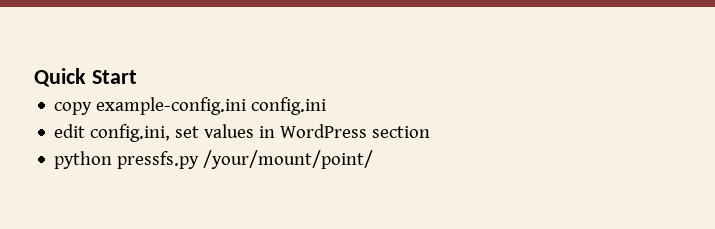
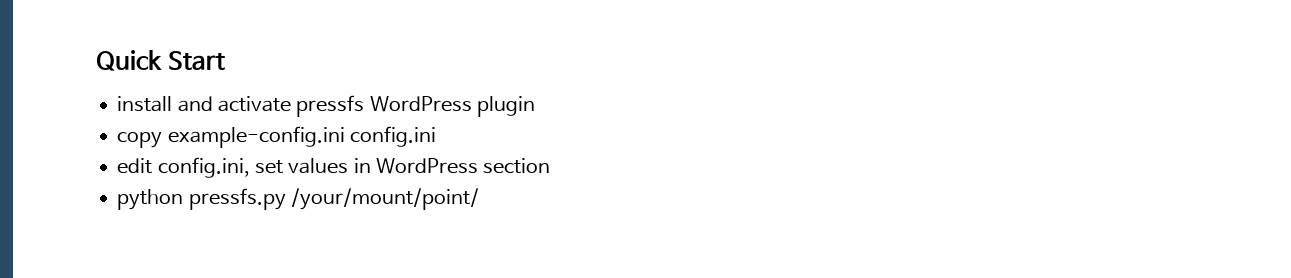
+ install and activate pressfs WordPress plugin

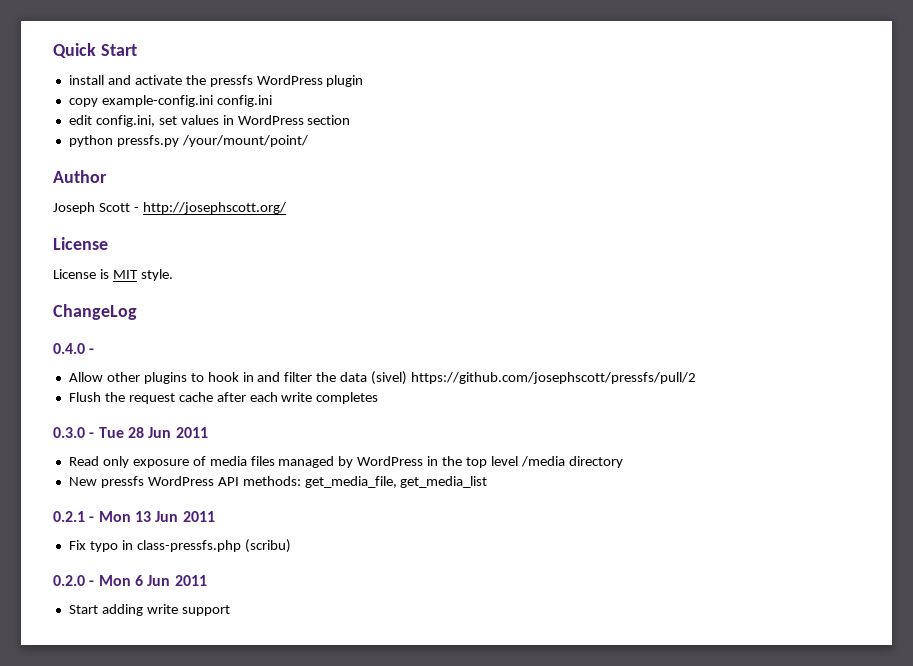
- install and activate pressfs WordPress plugin
+ install and activate the pressfs WordPress plugin
+ Author
+ Joseph Scott - http://josephscott.org/
+ License
+ License is MIT style.
+ ChangeLog
+ 0.4.0 -
+ Allow other plugins to hook in and filter the data (sivel) https://github.com/josephscott/pressfs/pull/2
+ Flush the request cache after each write completes
+ 0.3.0 - Tue 28 Jun 2011
+ Read only exposure of media files managed by WordPress in the top level /media directory
+ New pressfs WordPress API methods: get_media_file, get_media_list
+ 0.2.1 - Mon 13 Jun 2011
+ Fix typo in class-pressfs.php (scribu)
+ 0.2.0 - Mon 6 Jun 2011
+ Start adding write support

